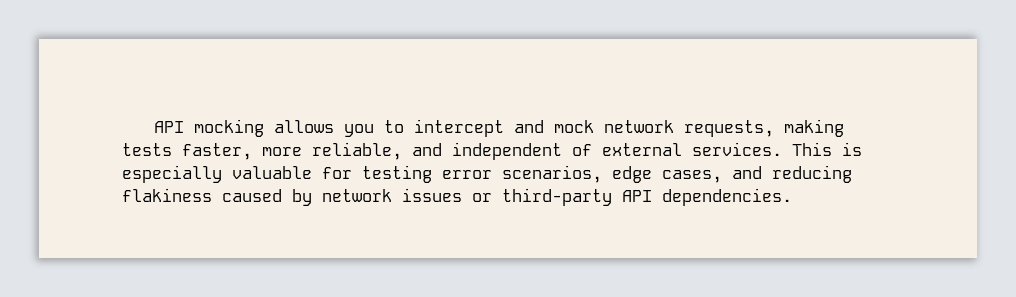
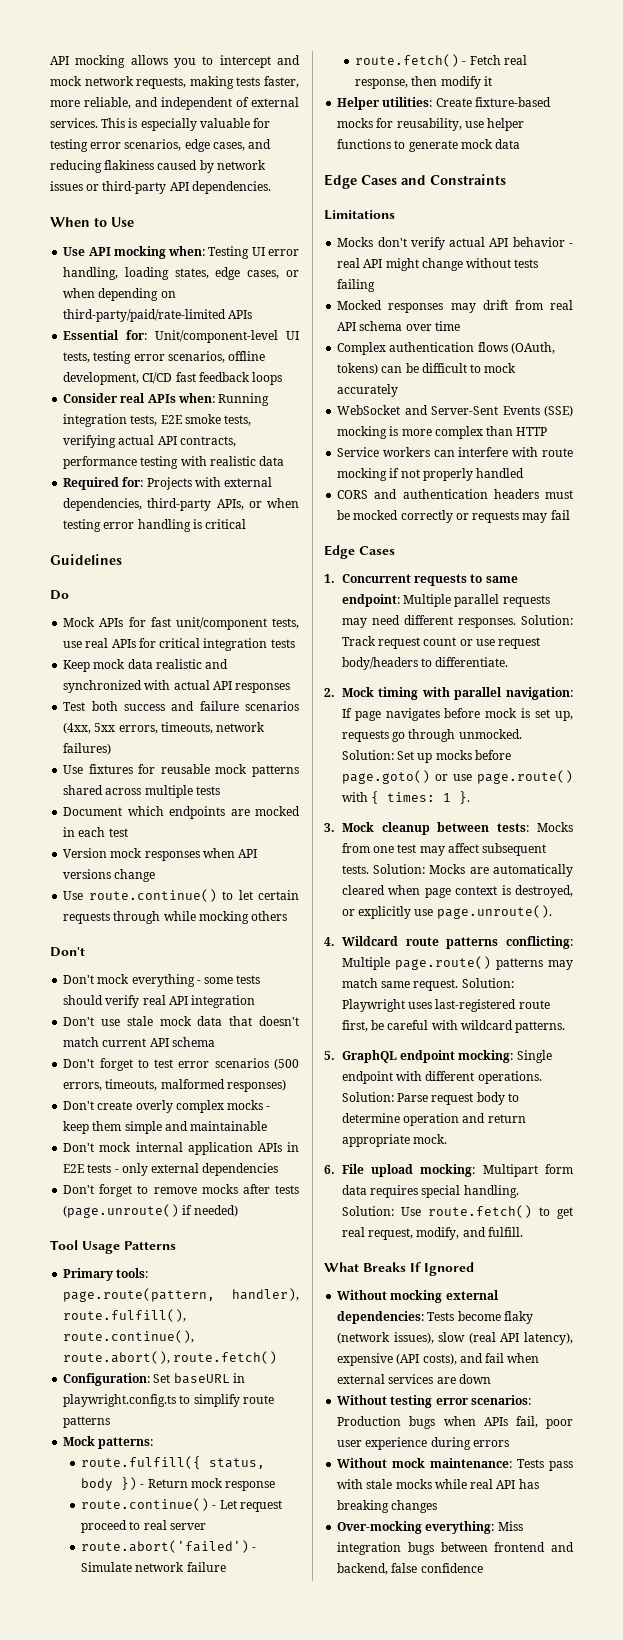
+ When to Use
+ Use API mocking when: Testing UI error handling, loading states, edge cases, or when depending on third-party/paid/rate-limited APIs
+ Essential for: Unit/component-level UI tests, testing error scenarios, offline development, CI/CD fast feedback loops
+ Consider real APIs when: Running integration tests, E2E smoke tests, verifying actual API contracts, performance testing with realistic data
+ Required for: Projects with external dependencies, third-party APIs, or when testing error handling is critical
+ Guidelines
+ Do
+ Mock APIs for fast unit/component tests, use real APIs for critical integration tests
+ Keep mock data realistic and synchronized with actual API responses
+ Test both success and failure scenarios (4xx, 5xx errors, timeouts, network failures)
+ Use fixtures for reusable mock patterns shared across multiple tests
+ Document which endpoints are mocked in each test
+ Version mock responses when API versions change
+ Use route.continue() to let certain requests through while mocking others
+ Don't
+ Don't mock everything - some tests should verify real API integration
+ Don't use stale mock data that doesn't match current API schema
+ Don't forget to test error scenarios (500 errors, timeouts, malformed responses)
+ Don't create overly complex mocks - keep them simple and maintainable
+ Don't mock internal application APIs in E2E tests - only external dependencies
+ Don't forget to remove mocks after tests (page.unroute() if needed)
+ Tool Usage Patterns
+ Primary tools: page.route(pattern, handler), route.fulfill(), route.continue(), route.abort(), route.fetch()
+ Configuration: Set baseURL in playwright.config.ts to simplify route patterns
+ Mock patterns:
+ route.fulfill({ status, body }) - Return mock response
+ route.continue() - Let request proceed to real server
+ route.abort('failed') - Simulate network failure
+ route.fetch() - Fetch real response, then modify it
+ Helper utilities: Create fixture-based mocks for reusability, use helper functions to generate mock data
+ Edge Cases and Constraints
+ Limitations
+ Mocks don't verify actual API behavior - real API might change without tests failing
+ Mocked responses may drift from real API schema over time
+ Complex authentication flows (OAuth, tokens) can be difficult to mock accurately
+ WebSocket and Server-Sent Events (SSE) mocking is more complex than HTTP
+ Service workers can interfere with route mocking if not properly handled
+ CORS and authentication headers must be mocked correctly or requests may fail
+ Edge Cases
+ 1. Concurrent requests to same endpoint: Multiple parallel requests may need different responses. Solution: Track request count or use request body/headers to differentiate.
+ 2. Mock timing with parallel navigation: If page navigates before mock is set up, requests go through unmocked. Solution: Set up mocks before page.goto() or use page.route() with { times: 1 }.
+ 3. Mock cleanup between tests: Mocks from one test may affect subsequent tests. Solution: Mocks are automatically cleared when page context is destroyed, or explicitly use page.unroute().
+ 4. Wildcard route patterns conflicting: Multiple page.route() patterns may match same request. Solution: Playwright uses last-registered route first, be careful with wildcard patterns.
+ 5. GraphQL endpoint mocking: Single endpoint with different operations. Solution: Parse request body to determine operation and return appropriate mock.
+ 6. File upload mocking: Multipart form data requires special handling. Solution: Use route.fetch() to get real request, modify, and fulfill.
+ What Breaks If Ignored
+ Without mocking external dependencies: Tests become flaky (network issues), slow (real API latency), expensive (API costs), and fail when external services are down
+ Without testing error scenarios: Production bugs when APIs fail, poor user experience during errors
+ Without mock maintenance: Tests pass with stale mocks while real API has breaking changes
+ Over-mocking everything: Miss integration bugs between frontend and backend, false confidence

